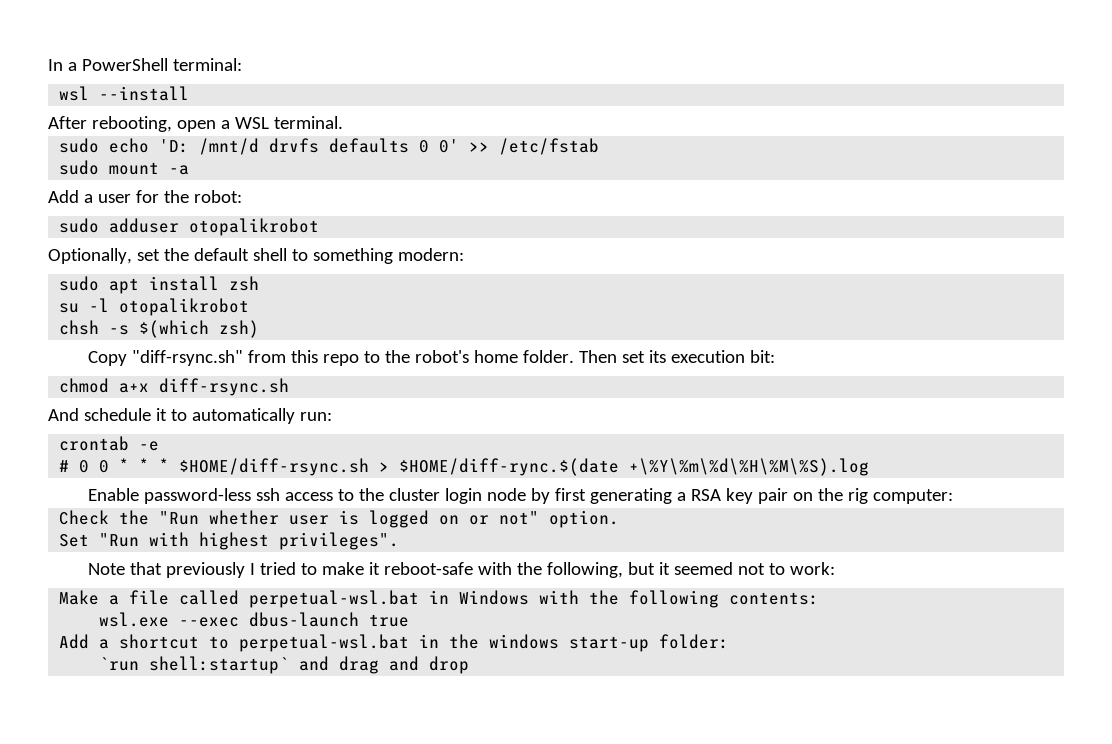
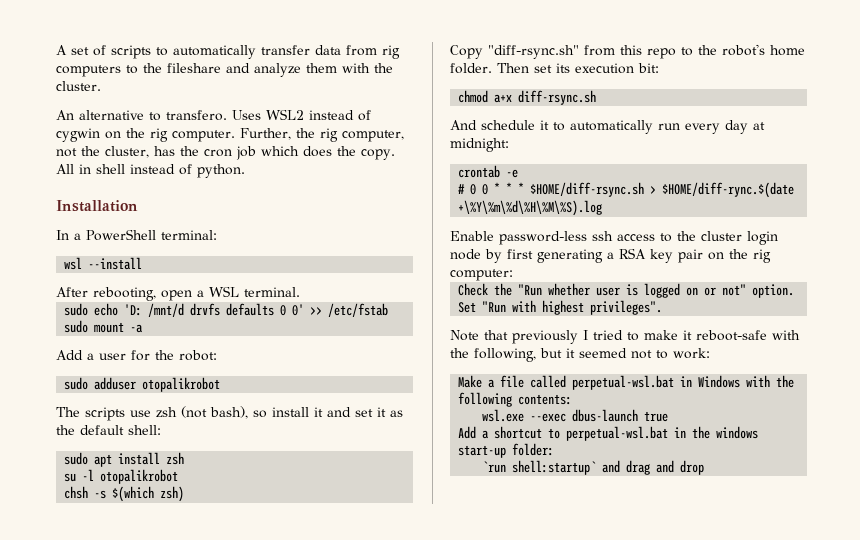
+ A set of scripts to automatically transfer data from rig computers to the fileshare and analyze them with the cluster.
+ An alternative to transfero. Uses WSL2 instead of cygwin on the rig computer. Further, the rig computer, not the cluster, has the cron job which does the copy. All in shell instead of python.
+ Installation
- Optionally, set the default shell to something modern:
+ The scripts use zsh (not bash), so install it and set it as the default shell:
- And schedule it to automatically run:
+ And schedule it to automatically run every day at midnight:

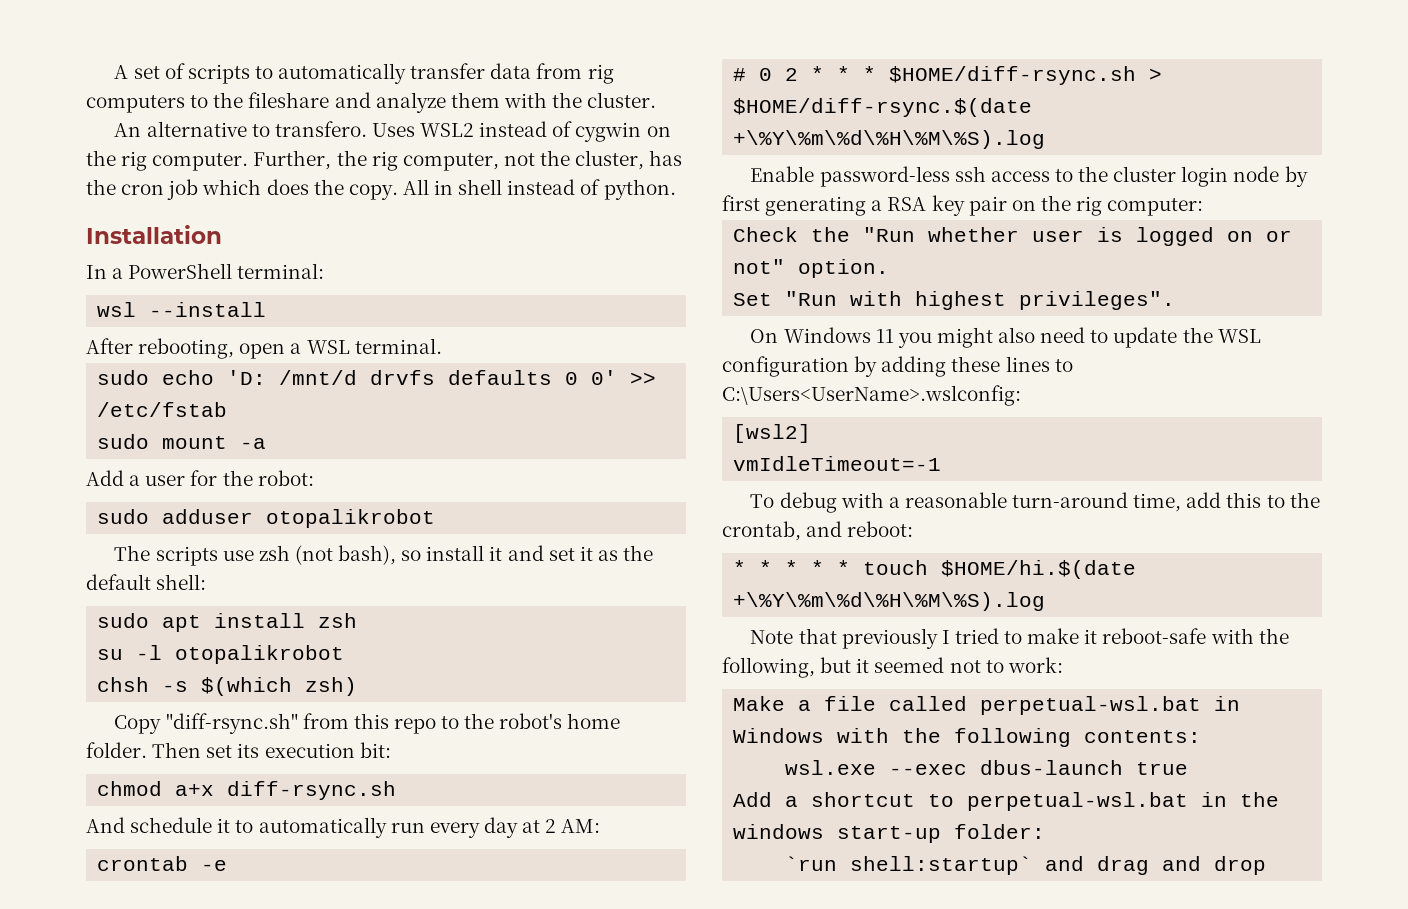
- And schedule it to automatically run every day at midnight:
+ And schedule it to automatically run every day at 2 AM:
- # 0 0 * * * $HOME/diff-rsync.sh > $HOME/diff-rync.$(date +\%Y\%m\%d\%H\%M\%S).log
+ # 0 2 * * * $HOME/diff-rsync.sh > $HOME/diff-rsync.$(date +\%Y\%m\%d\%H\%M\%S).log
+ On Windows 11 you might also need to update the WSL configuration by adding these lines to C:\Users<UserName>.wslconfig:
+ [wsl2]
+ vmIdleTimeout=-1
+ To debug with a reasonable turn-around time, add this to the crontab, and reboot:
+ * * * * * touch $HOME/hi.$(date +\%Y\%m\%d\%H\%M\%S).log

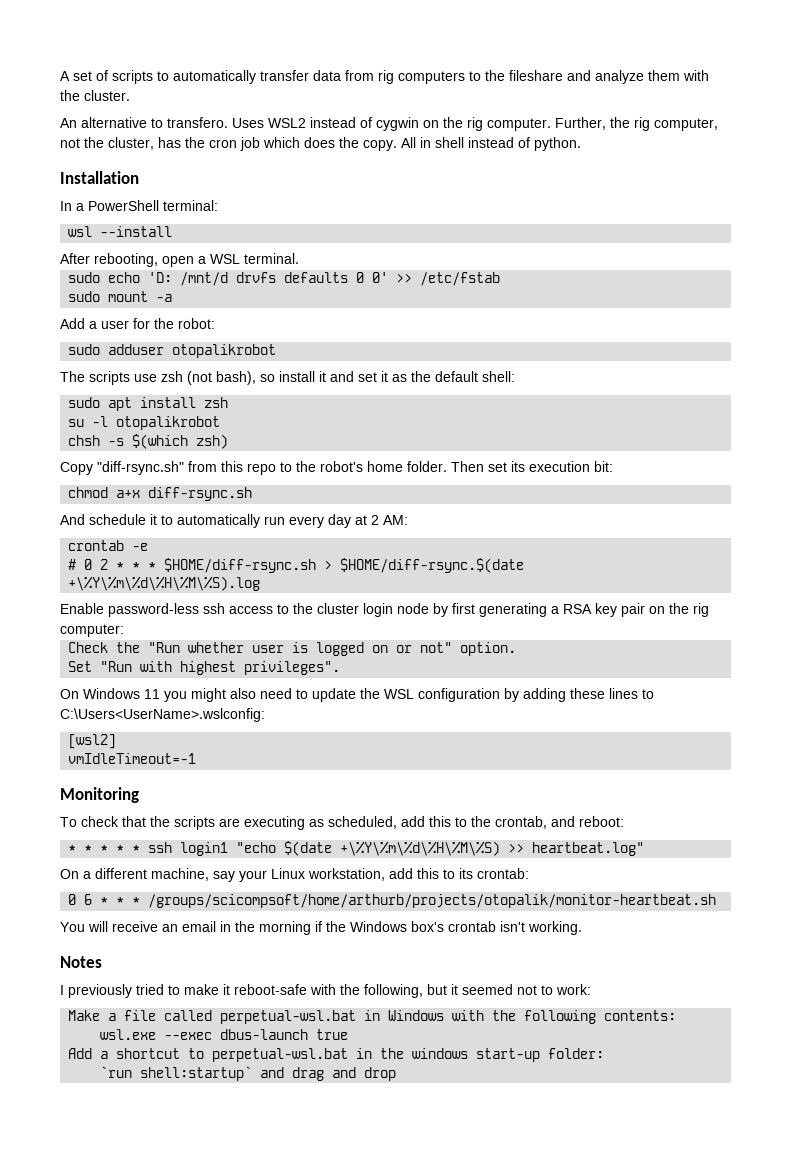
+ Monitoring
- To debug with a reasonable turn-around time, add this to the crontab, and reboot:
+ To check that the scripts are executing as scheduled, add this to the crontab, and reboot:
- * * * * * touch $HOME/hi.$(date +\%Y\%m\%d\%H\%M\%S).log
- Note that previously I tried to make it reboot-safe with the following, but it seemed not to work:
+ * * * * * ssh login1 "echo $(date +\%Y\%m\%d\%H\%M\%S) >> heartbeat.log"
+ On a different machine, say your Linux workstation, add this to its crontab:
+ 0 6 * * * /groups/scicompsoft/home/arthurb/projects/otopalik/monitor-heartbeat.sh
+ You will receive an email in the morning if the Windows box's crontab isn't working.
+ Notes
+ I previously tried to make it reboot-safe with the following, but it seemed not to work:

